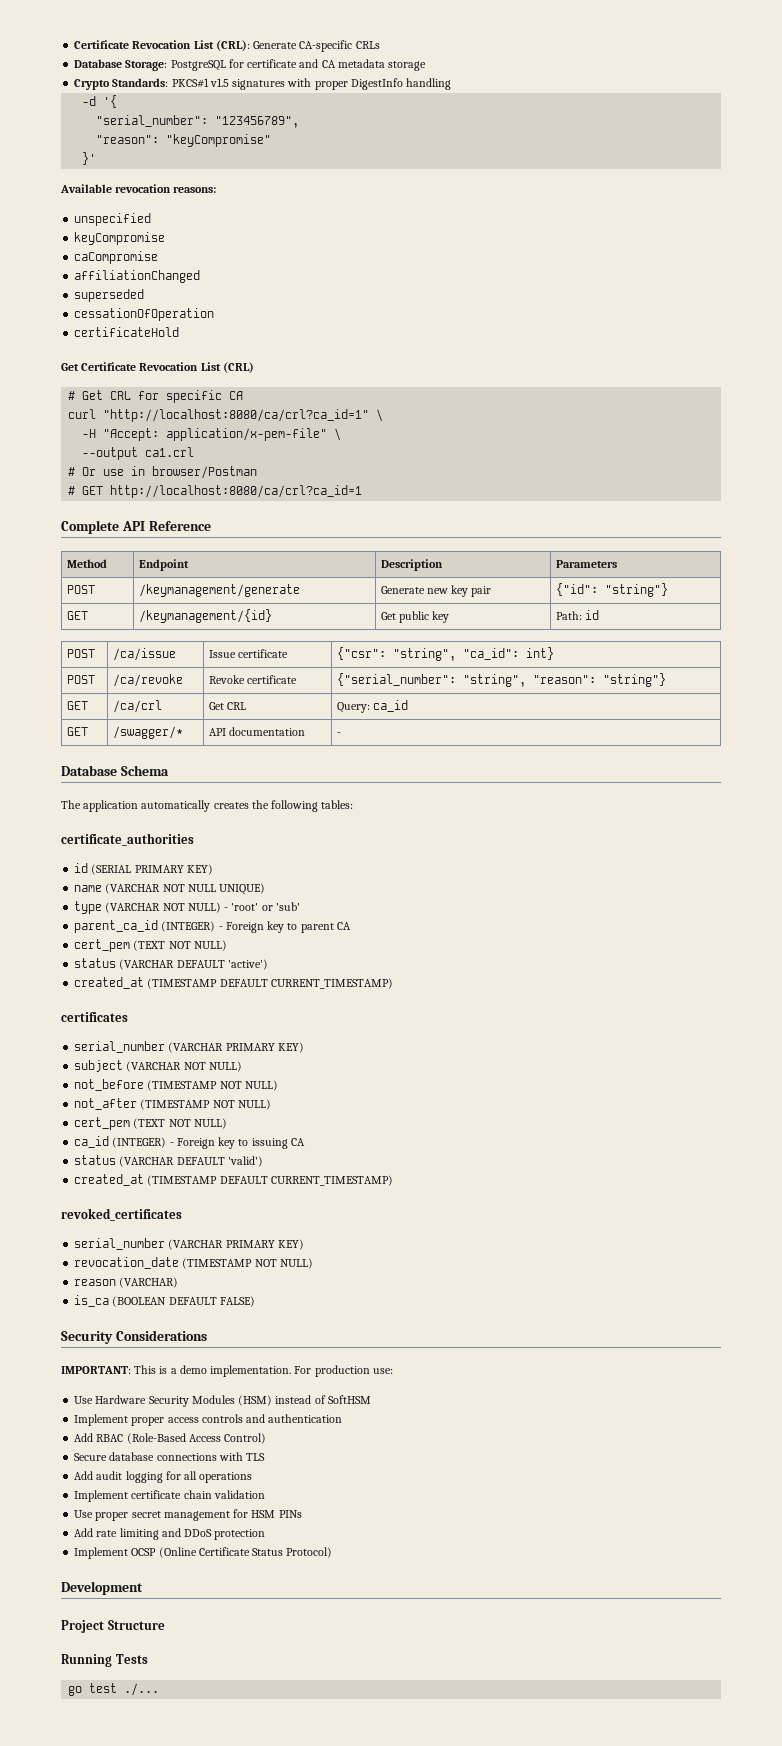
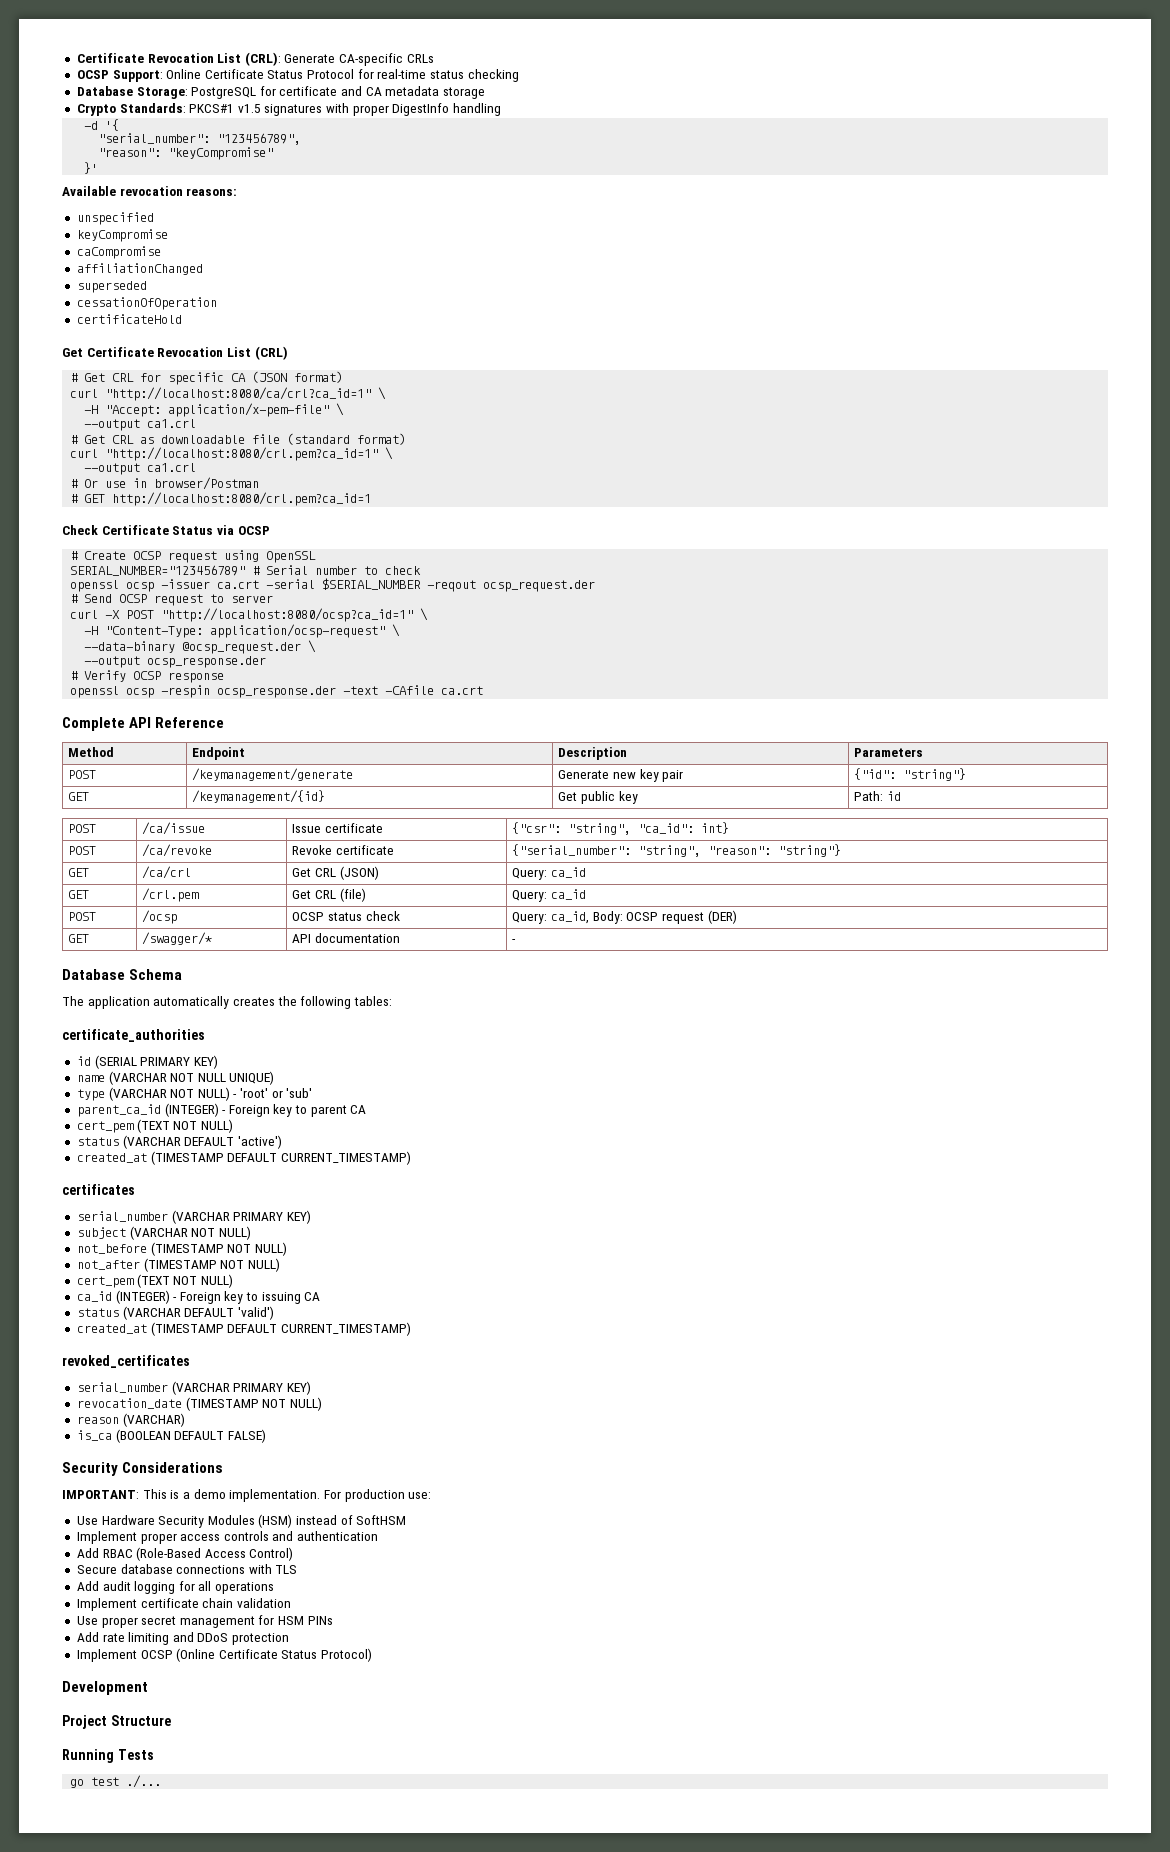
+ OCSP Support: Online Certificate Status Protocol for real-time status checking
- # Get CRL for specific CA
+ # Get CRL for specific CA (JSON format)
+ # Get CRL as downloadable file (standard format)
+ curl "http://localhost:8080/crl.pem?ca_id=1" \
+ --output ca1.crl
- # GET http://localhost:8080/ca/crl?ca_id=1
+ # GET http://localhost:8080/crl.pem?ca_id=1
+ Check Certificate Status via OCSP
+ # Create OCSP request using OpenSSL
+ SERIAL_NUMBER="123456789" # Serial number to check
+ openssl ocsp -issuer ca.crt -serial $SERIAL_NUMBER -reqout ocsp_request.der
+ # Send OCSP request to server
+ curl -X POST "http://localhost:8080/ocsp?ca_id=1" \
+ -H "Content-Type: application/ocsp-request" \
+ --data-binary @ocsp_request.der \
+ --output ocsp_response.der
+ # Verify OCSP response
+ openssl ocsp -respin ocsp_response.der -text -CAfile ca.crt
- GET | /ca/crl | Get CRL | Query: ca_id
+ GET | /ca/crl | Get CRL (JSON) | Query: ca_id
+ GET | /crl.pem | Get CRL (file) | Query: ca_id
+ POST | /ocsp | OCSP status check | Query: ca_id, Body: OCSP request (DER)

